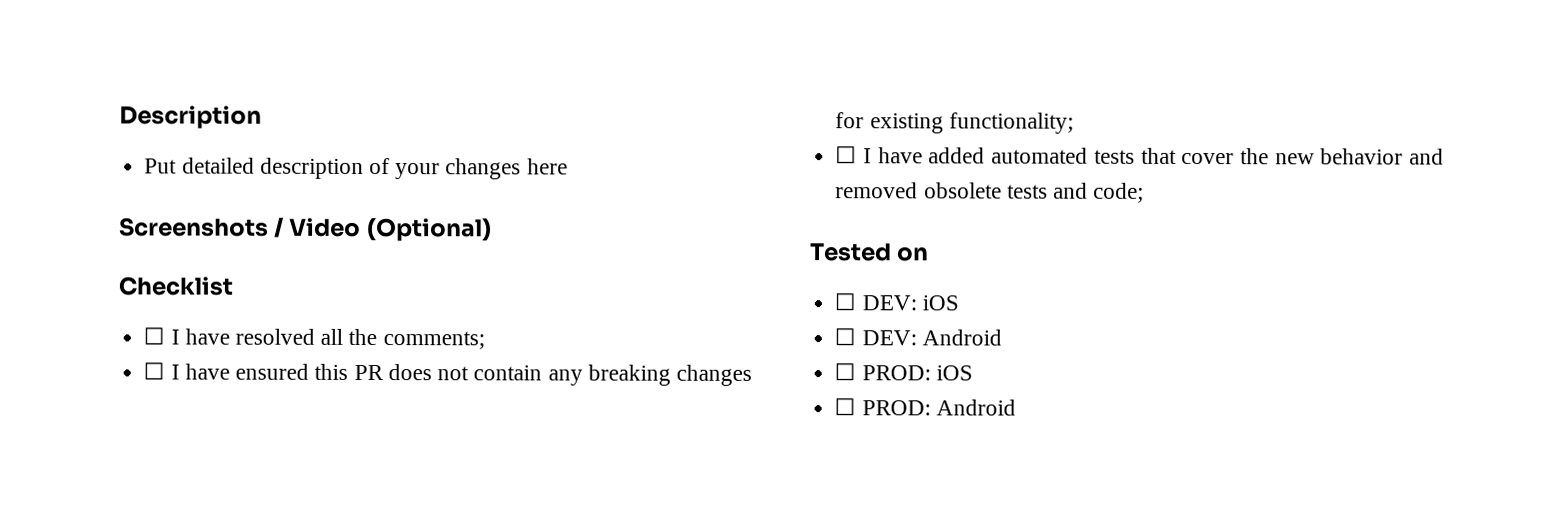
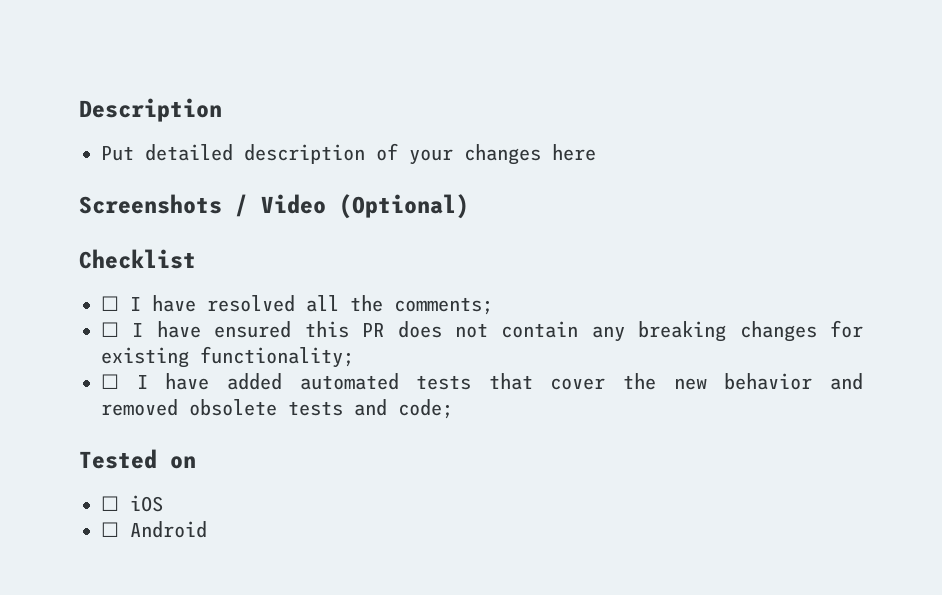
- ☐ DEV: iOS
- ☐ DEV: Android
- ☐ PROD: iOS
- ☐ PROD: Android
+ ☐ iOS
+ ☐ Android

